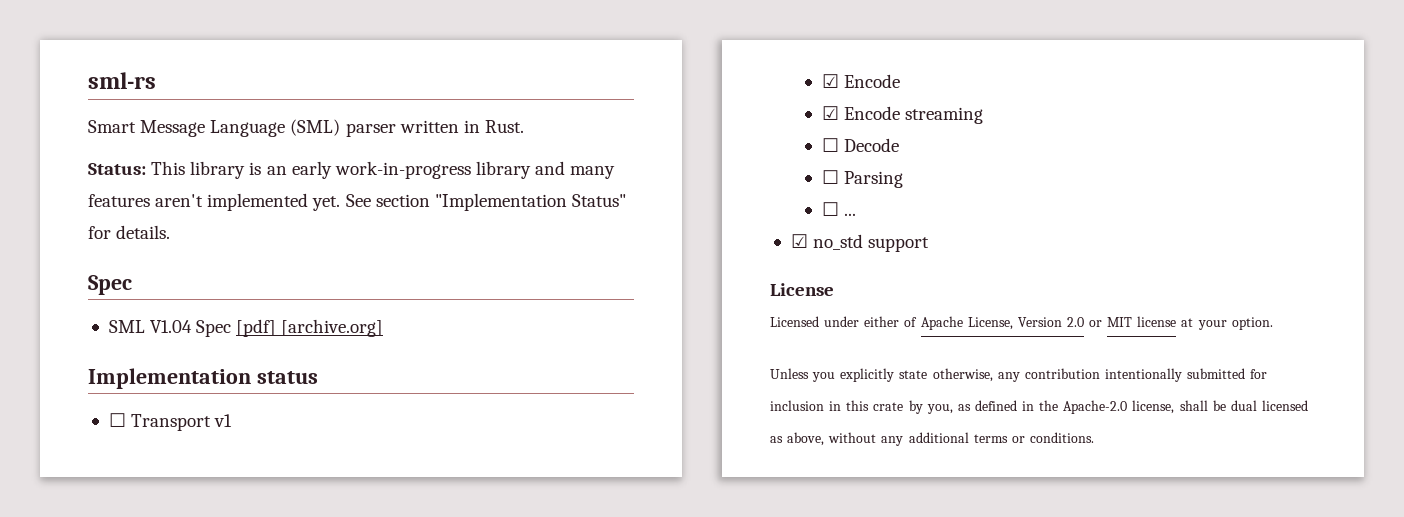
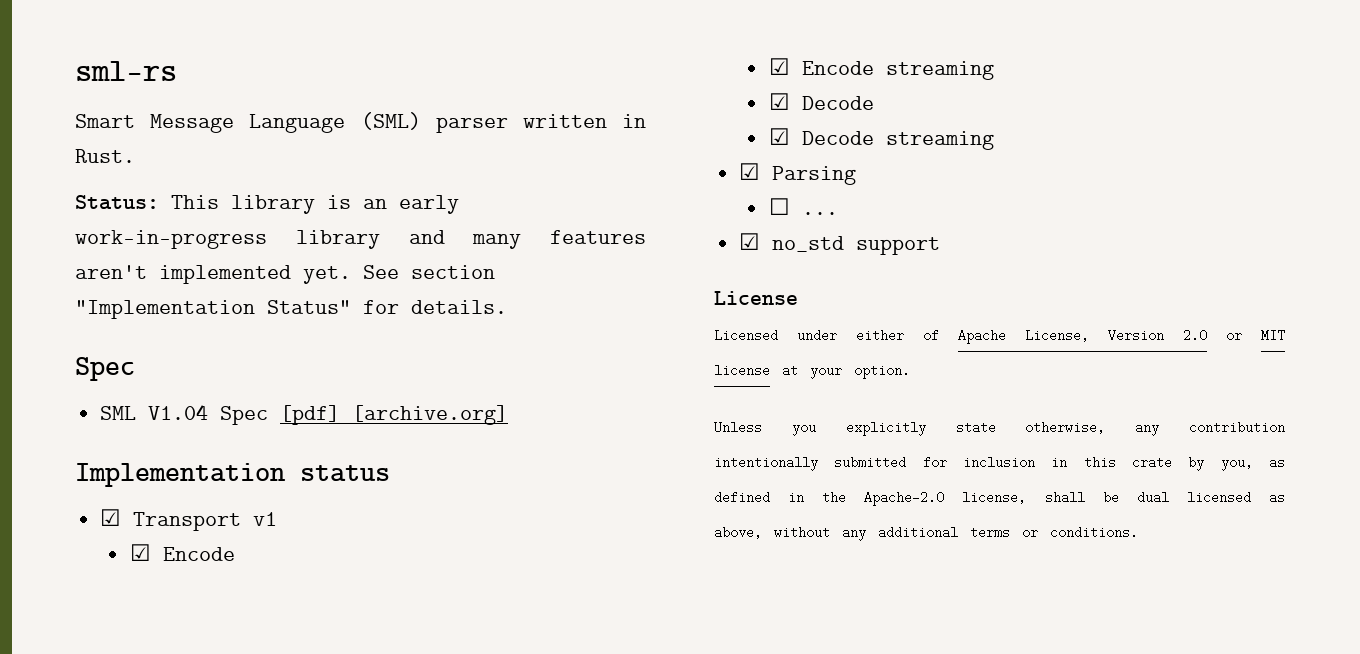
- ☐ Transport v1
+ ☑ Transport v1
  ☑ Encode streaming
- ☐ Decode
+ ☑ Decode
- ☐ Parsing
+ ☑ Decode streaming
+ ☑ Parsing

